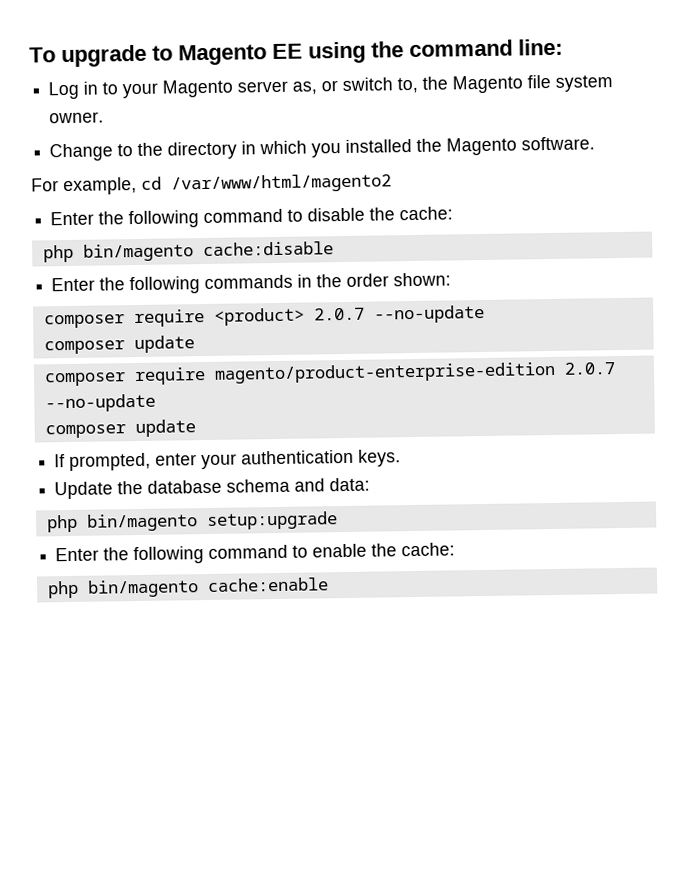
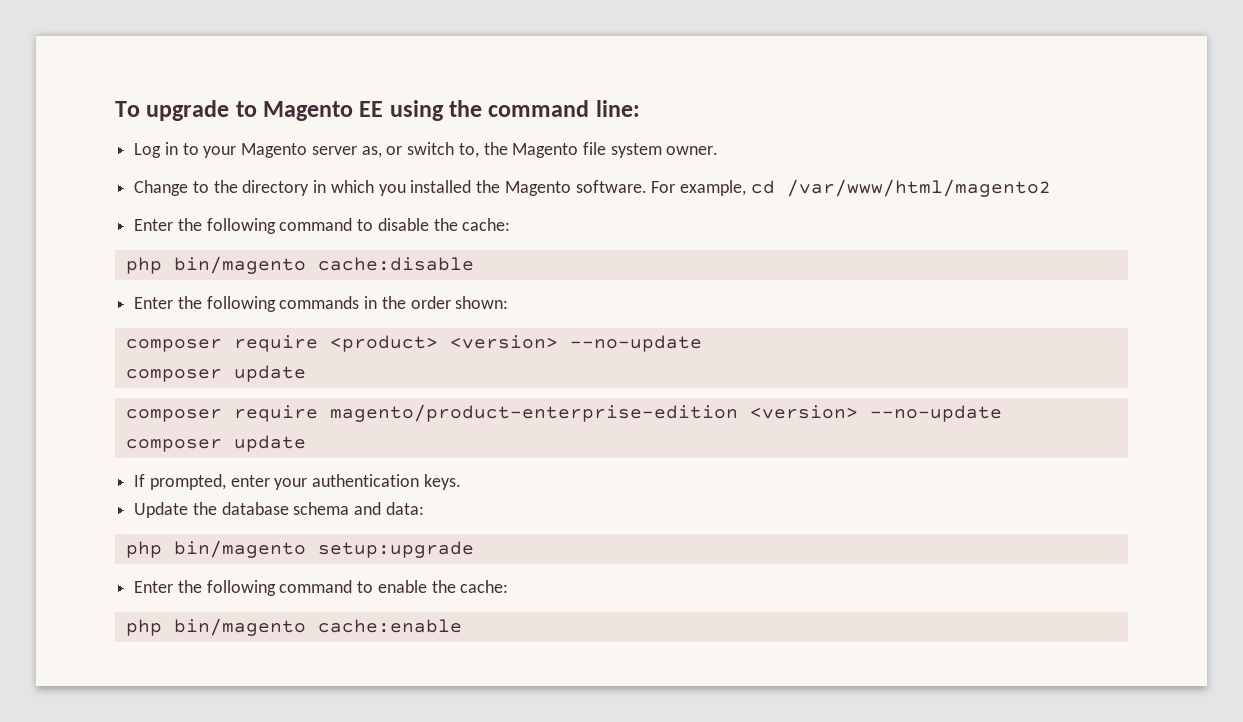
- Change to the directory in which you installed the Magento software.
- For example, cd /var/www/html/magento2
+ Change to the directory in which you installed the Magento software. For example, cd /var/www/html/magento2
- composer require <product> 2.0.7 --no-update
+ composer require <product> <version> --no-update
- composer require magento/product-enterprise-edition 2.0.7 --no-update
+ composer require magento/product-enterprise-edition <version> --no-update

